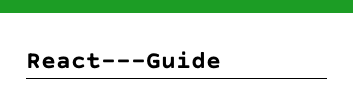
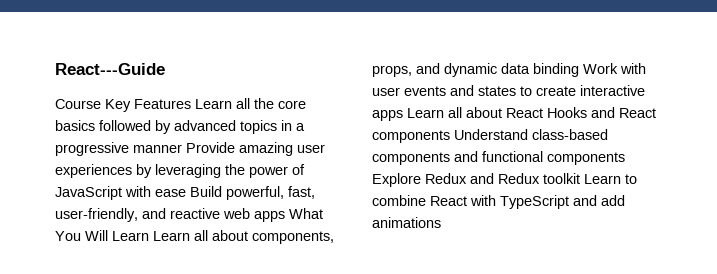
+ Course Key Features Learn all the core basics followed by advanced topics in a progressive manner Provide amazing user experiences by leveraging the power of JavaScript with ease Build powerful, fast, user-friendly, and reactive web apps What You Will Learn Learn all about components, props, and dynamic data binding Work with user events and states to create interactive apps Learn all about React Hooks and React components Understand class-based components and functional components Explore Redux and Redux toolkit Learn to combine React with TypeScript and add animations

